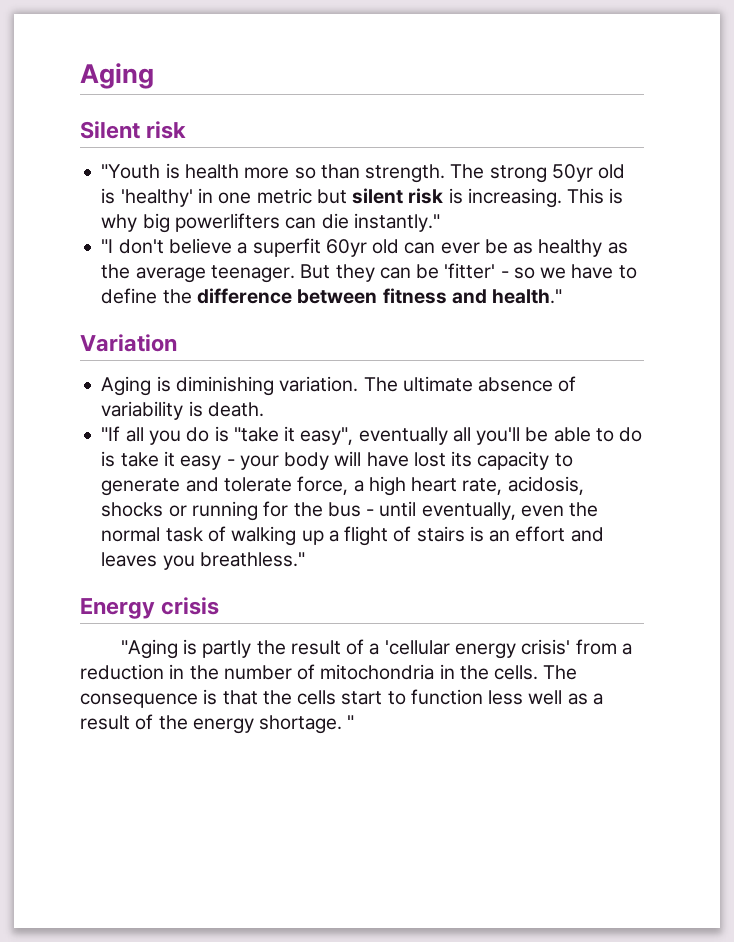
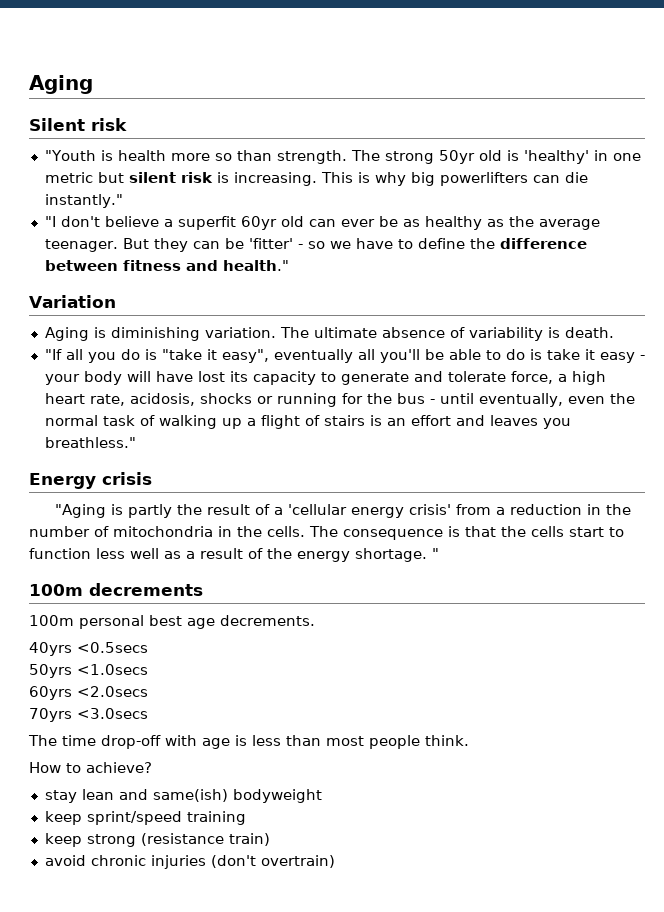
+ 100m decrements
+ 100m personal best age decrements.
+ 40yrs <0.5secs
+ 50yrs <1.0secs
+ 60yrs <2.0secs
+ 70yrs <3.0secs
+ The time drop-off with age is less than most people think.
+ How to achieve?
+ stay lean and same(ish) bodyweight
+ keep sprint/speed training
+ keep strong (resistance train)
+ avoid chronic injuries (don't overtrain)

